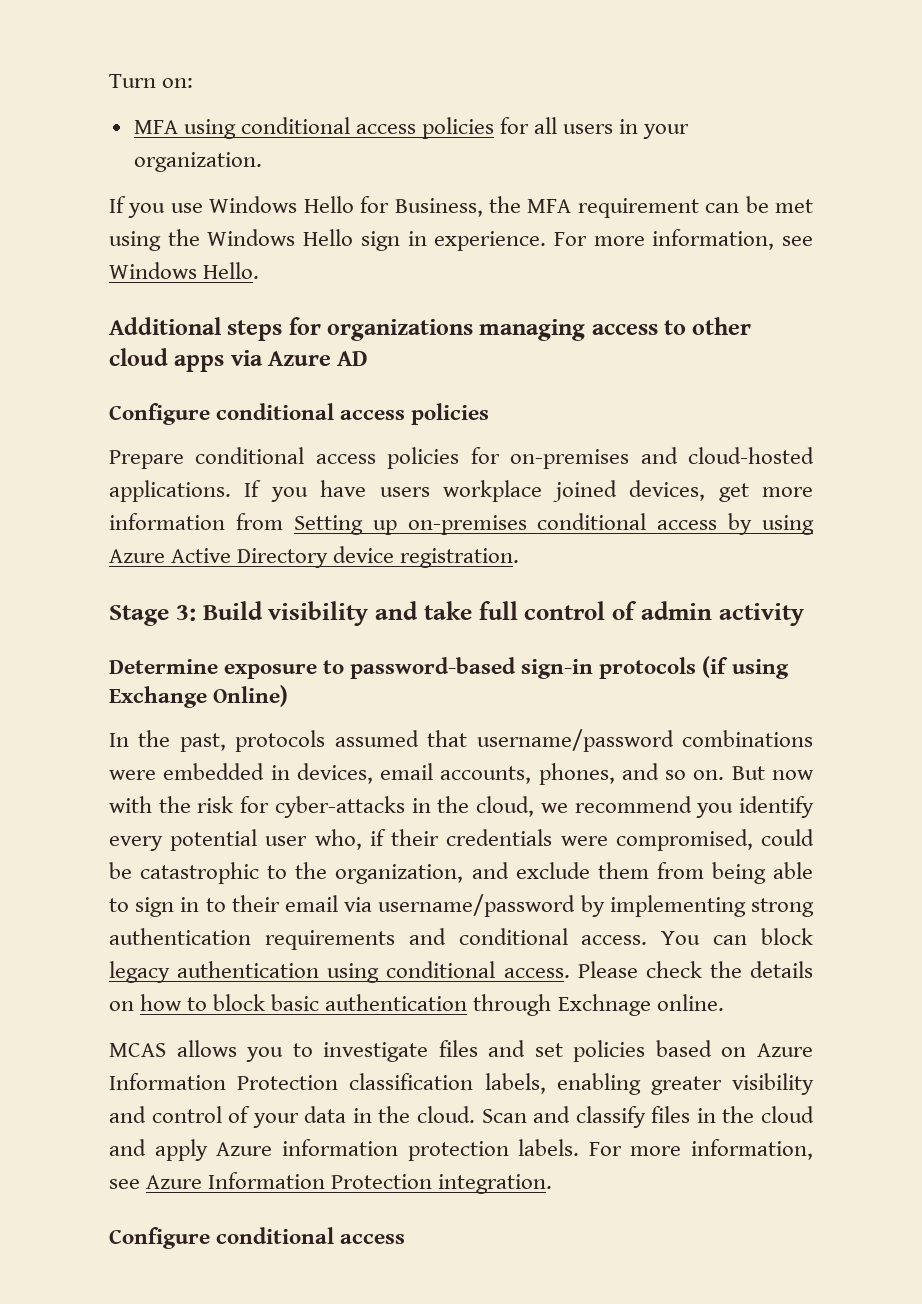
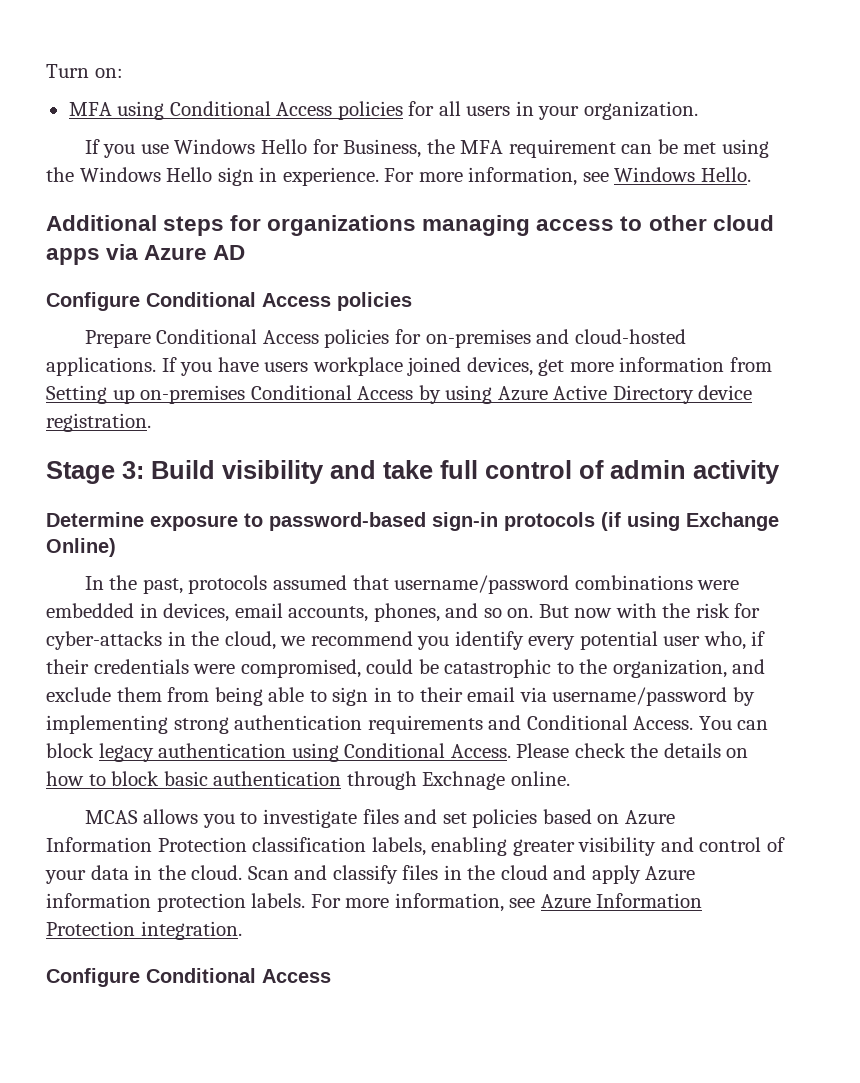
- MFA using conditional access policies for all users in your organization.
+ MFA using Conditional Access policies for all users in your organization.
- Configure conditional access policies
+ Configure Conditional Access policies
- Prepare conditional access policies for on-premises and cloud-hosted applications.
+ Prepare Conditional Access policies for on-premises and cloud-hosted applications.
- If you have users workplace joined devices, get more information from Setting up on-premises conditional access by using Azure Active Directory device registration.
+ If you have users workplace joined devices, get more information from Setting up on-premises Conditional Access by using Azure Active Directory device registration.
- But now with the risk for cyber-attacks in the cloud, we recommend you identify every potential user who, if their credentials were compromised, could be catastrophic to the organization, and exclude them from being able to sign in to their email via username/password by implementing strong authentication requirements and conditional access.
+ But now with the risk for cyber-attacks in the cloud, we recommend you identify every potential user who, if their credentials were compromised, could be catastrophic to the organization, and exclude them from being able to sign in to their email via username/password by implementing strong authentication requirements and Conditional Access.
- You can block legacy authentication using conditional access.
+ You can block legacy authentication using Conditional Access.
  For more information, see Azure Information Protection integration.
- Configure conditional access
+ Configure Conditional Access

